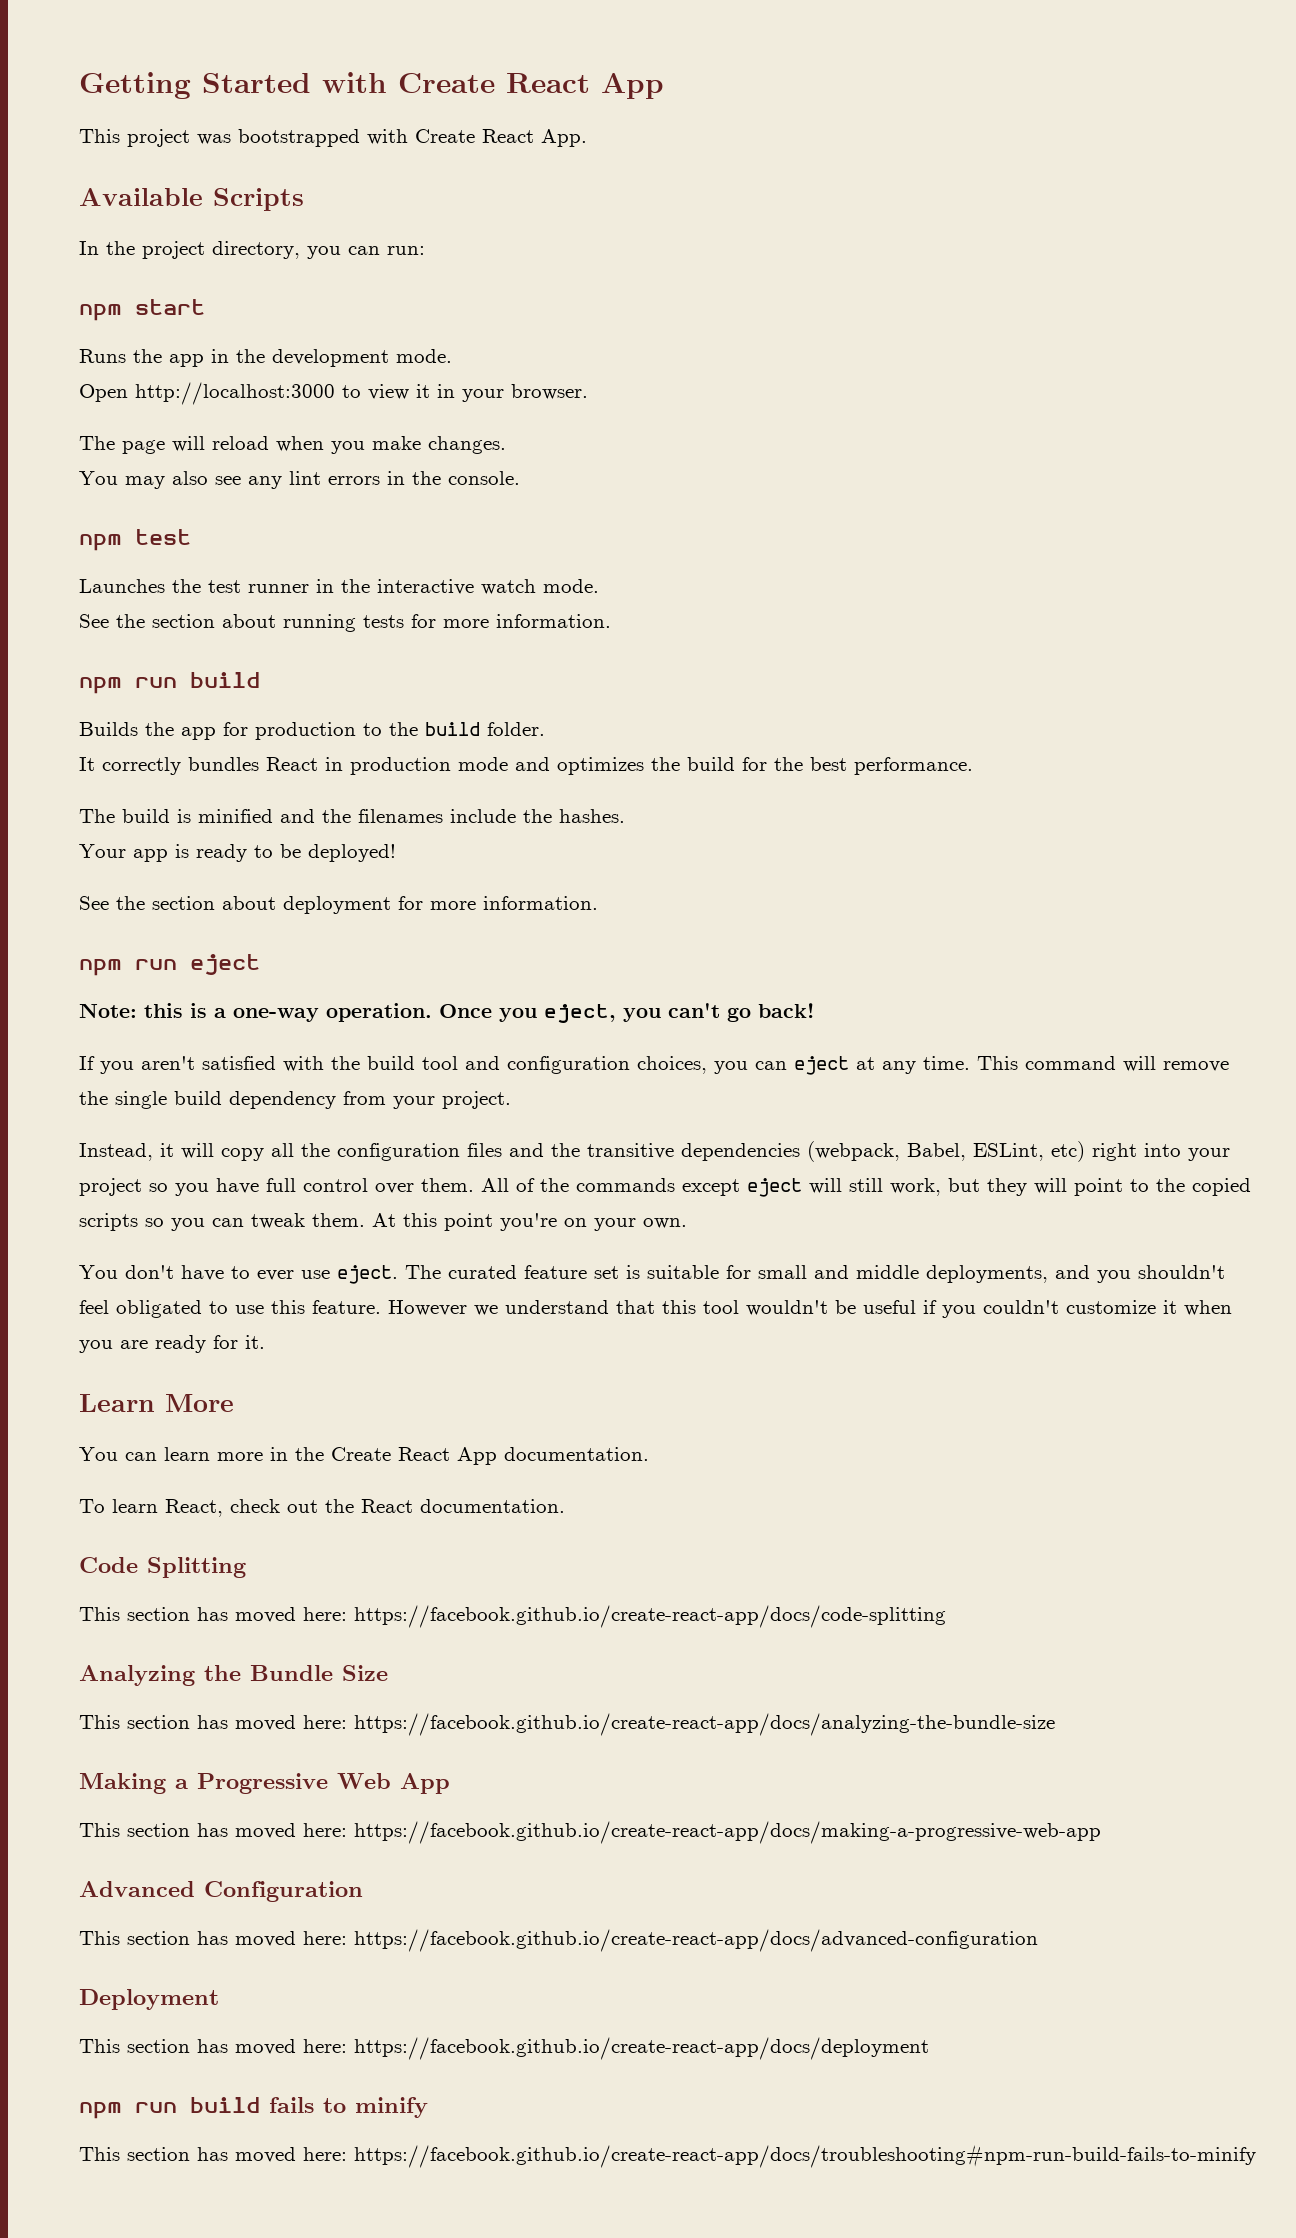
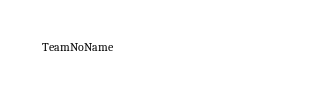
- Getting Started with Create React App
- This project was bootstrapped with Create React App.
- Available Scripts
- In the project directory, you can run:
- npm start
- Runs the app in the development mode.
- Open http://localhost:3000 to view it in your browser.
- The page will reload when you make changes.
- You may also see any lint errors in the console.
- npm test
- Launches the test runner in the interactive watch mode.
- See the section about running tests for more information.
- npm run build
- Builds the app for production to the build folder.
- It correctly bundles React in production mode and optimizes the build for the best performance.
- The build is minified and the filenames include the hashes.
- Your app is ready to be deployed!
- See the section about deployment for more information.
- npm run eject
- Note: this is a one-way operation. Once you eject, you can't go back!
- If you aren't satisfied with the build tool and configuration choices, you can eject at any time. This command will remove the single build dependency from your project.
- Instead, it will copy all the configuration files and the transitive dependencies (webpack, Babel, ESLint, etc) right into your project so you have full control over them. All of the commands except eject will still work, but they will point to the copied scripts so you can tweak them. At this point you're on your own.
- You don't have to ever use eject. The curated feature set is suitable for small and middle deployments, and you shouldn't feel obligated to use this feature. However we understand that this tool wouldn't be useful if you couldn't customize it when you are ready for it.
- Learn More
- You can learn more in the Create React App documentation.
- To learn React, check out the React documentation.
- Code Splitting
- This section has moved here: https://facebook.github.io/create-react-app/docs/code-splitting
- Analyzing the Bundle Size
- This section has moved here: https://facebook.github.io/create-react-app/docs/analyzing-the-bundle-size
- Making a Progressive Web App
- This section has moved here: https://facebook.github.io/create-react-app/docs/making-a-progressive-web-app
- Advanced Configuration
- This section has moved here: https://facebook.github.io/create-react-app/docs/advanced-configuration
- Deployment
- This section has moved here: https://facebook.github.io/create-react-app/docs/deployment
- npm run build fails to minify
- This section has moved here: https://facebook.github.io/create-react-app/docs/troubleshooting#npm-run-build-fails-to-minify
+ TeamNoName

